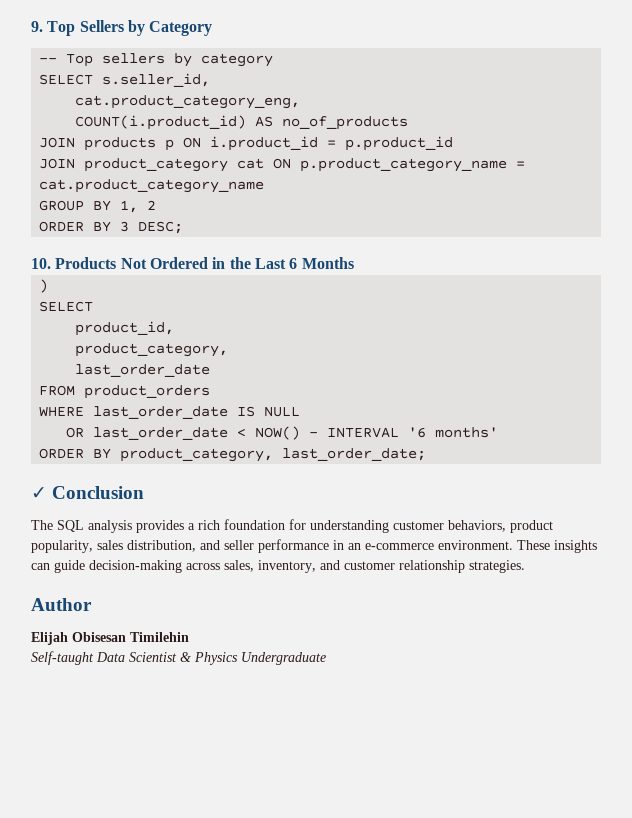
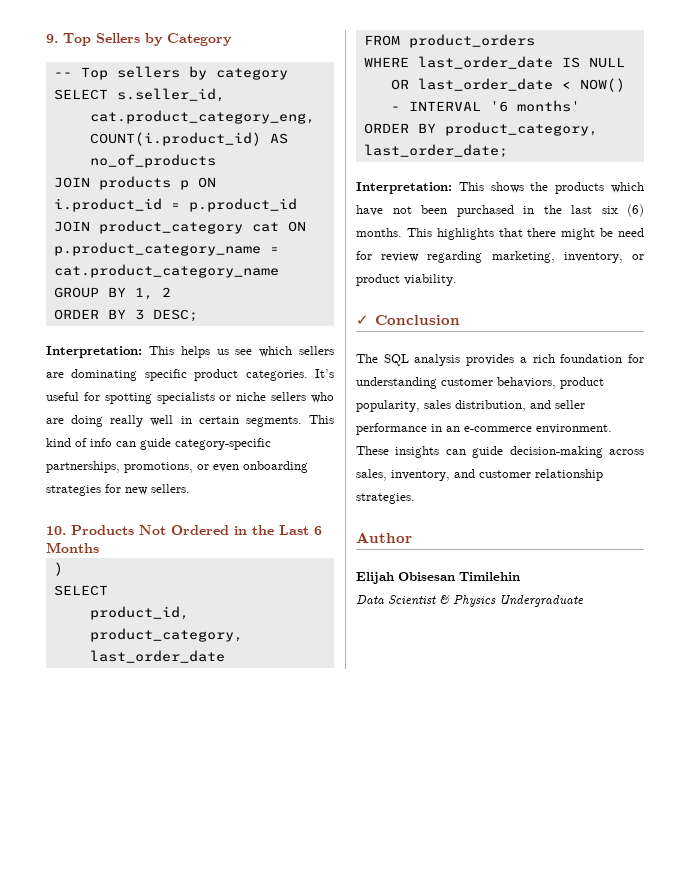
+ Interpretation: This helps us see which sellers are dominating specific product categories. It’s useful for spotting specialists or niche sellers who are doing really well in certain segments. This kind of info can guide category-specific partnerships, promotions, or even onboarding strategies for new sellers.
+ Interpretation: This shows the products which have not been purchased in the last six (6) months. This highlights that there might be need for review regarding marketing, inventory, or product viability.
- Self-taught Data Scientist & Physics Undergraduate
+ Data Scientist & Physics Undergraduate

